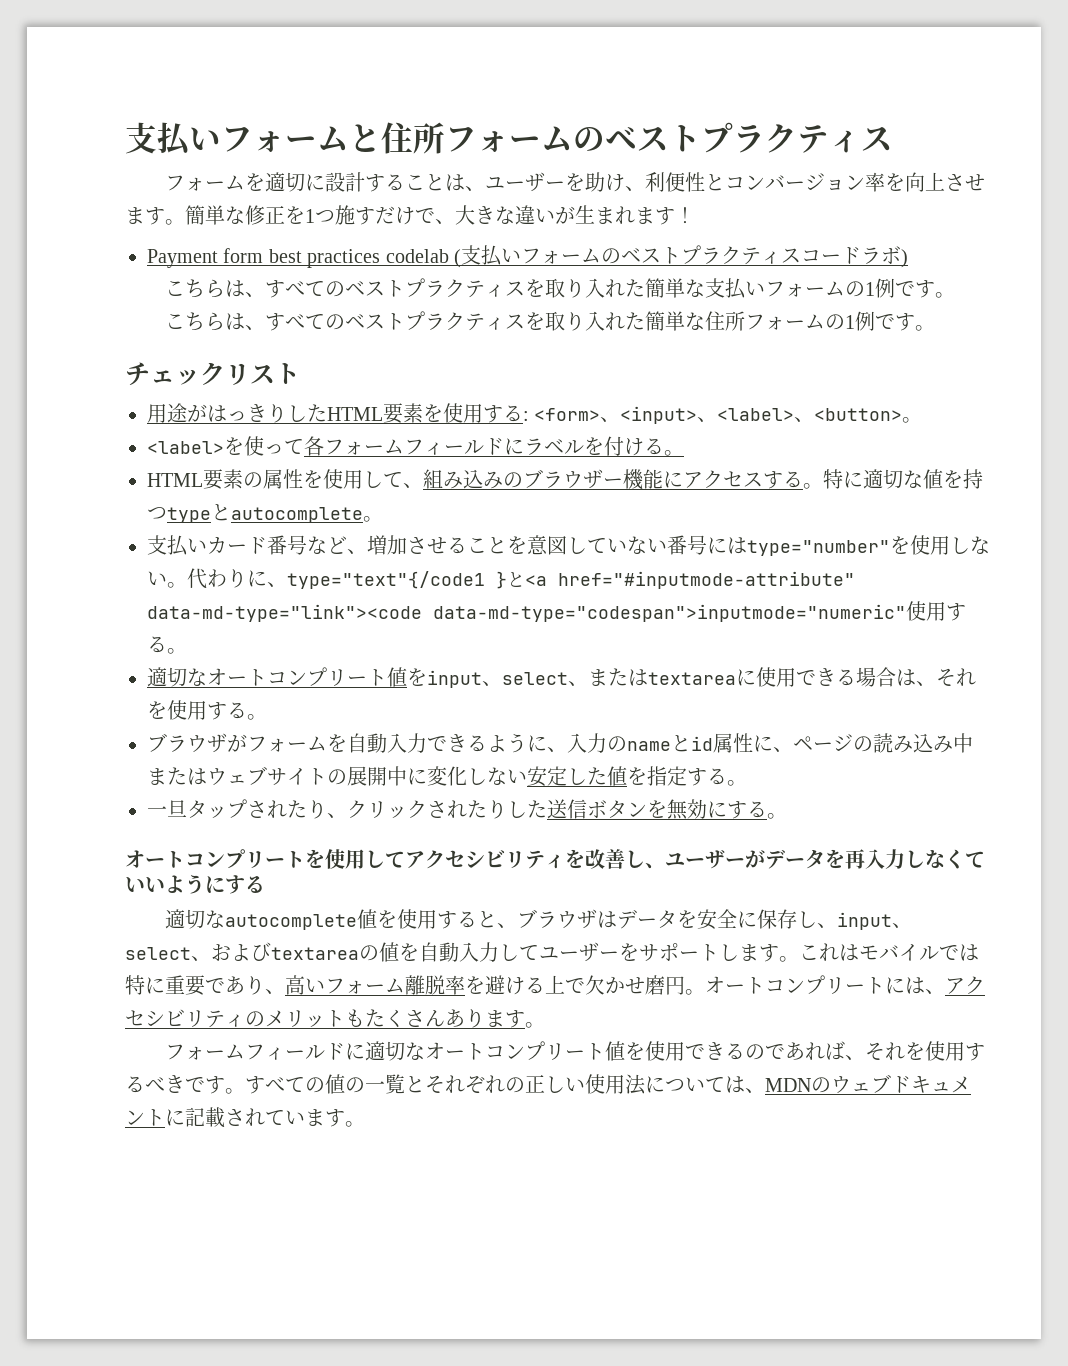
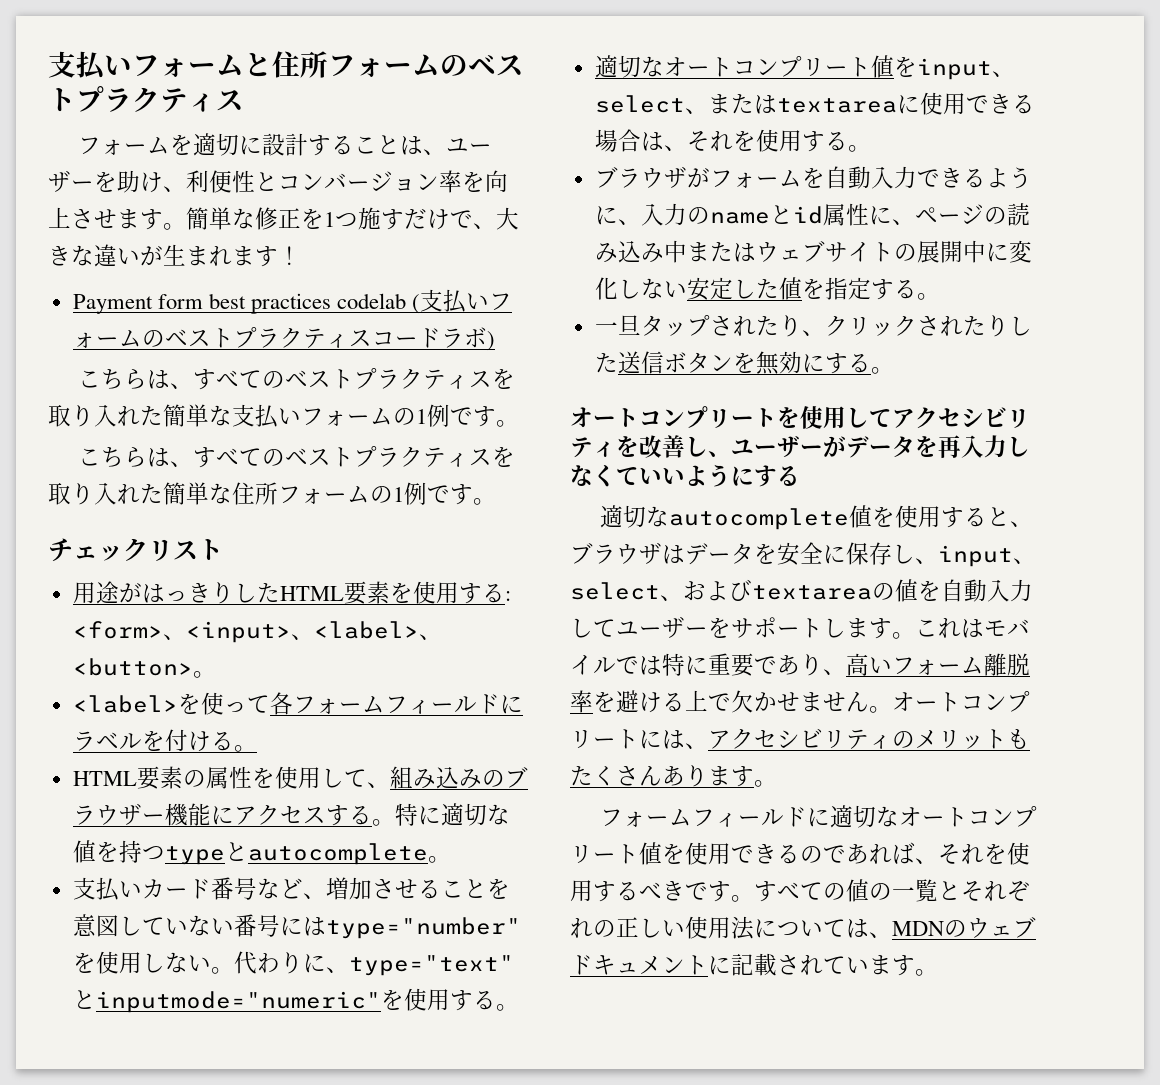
- 代わりに、type="text"{/code1 }と<a href="#inputmode-attribute" data-md-type="link"><code data-md-type="codespan">inputmode="numeric"使用する。
+ 代わりに、type="text"とinputmode="numeric"を使用する。
- これはモバイルでは特に重要であり、高いフォーム離脱率を避ける上で欠かせ磨円。
+ これはモバイルでは特に重要であり、高いフォーム離脱率を避ける上で欠かせません。

